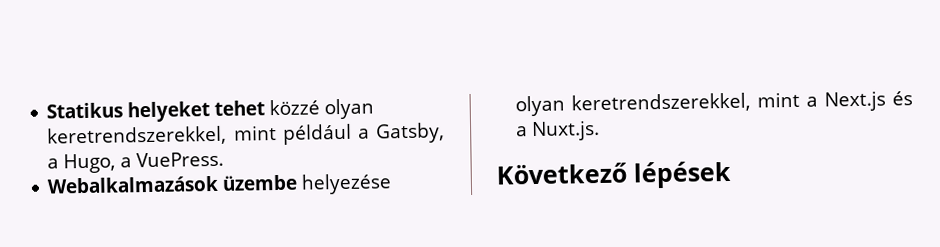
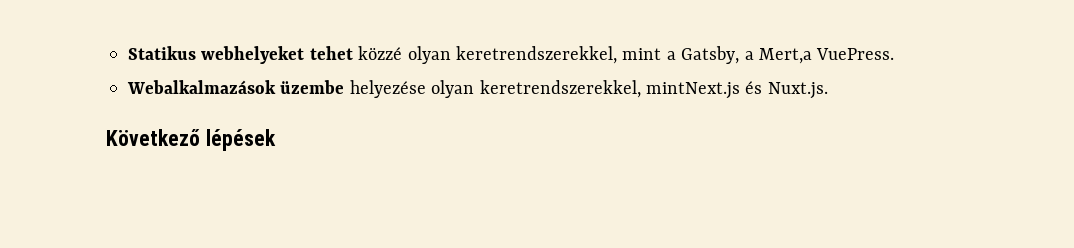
- Statikus helyeket tehet közzé olyan keretrendszerekkel, mint például a Gatsby, a Hugo, a VuePress.
+ Statikus webhelyeket tehet közzé olyan keretrendszerekkel, mint a Gatsby, a Mert,a VuePress.
- Webalkalmazások üzembe helyezése olyan keretrendszerekkel, mint a Next.js és a Nuxt.js.
+ Webalkalmazások üzembe helyezése olyan keretrendszerekkel, mintNext.js és Nuxt.js.

